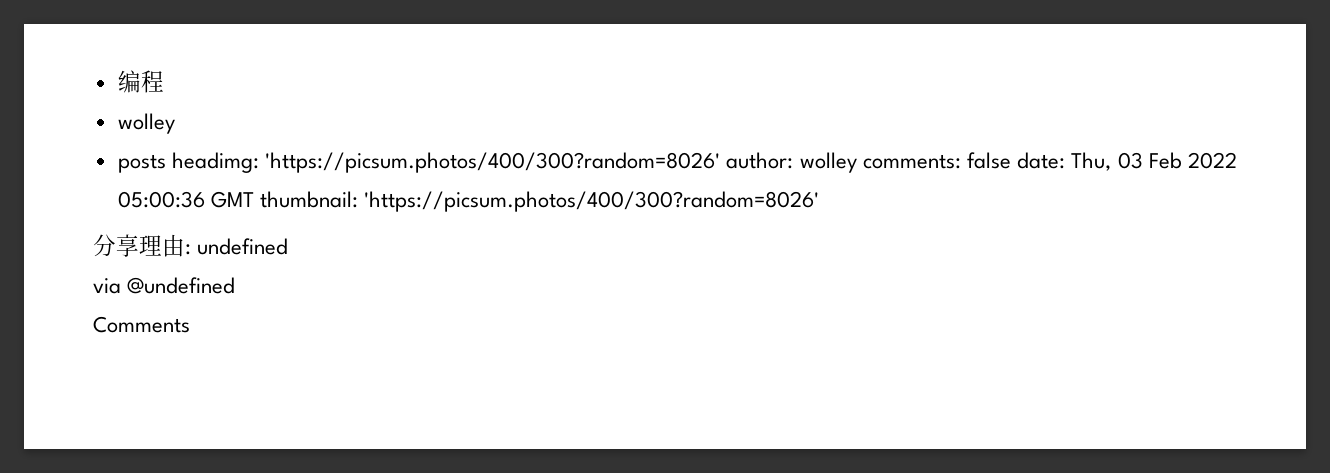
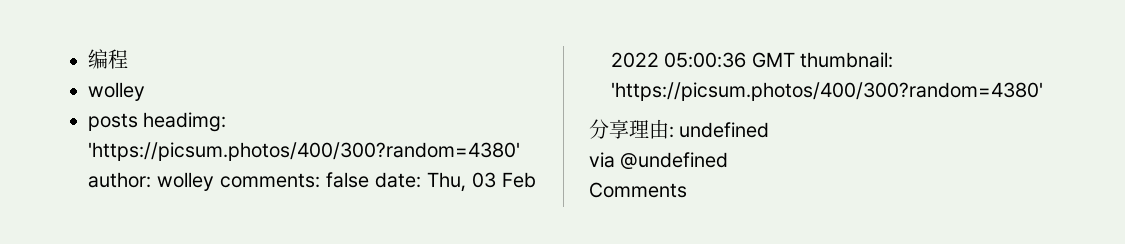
- posts headimg: 'https://picsum.photos/400/300?random=8026' author: wolley comments: false date: Thu, 03 Feb 2022 05:00:36 GMT thumbnail: 'https://picsum.photos/400/300?random=8026'
+ posts headimg: 'https://picsum.photos/400/300?random=4380' author: wolley comments: false date: Thu, 03 Feb 2022 05:00:36 GMT thumbnail: 'https://picsum.photos/400/300?random=4380'

